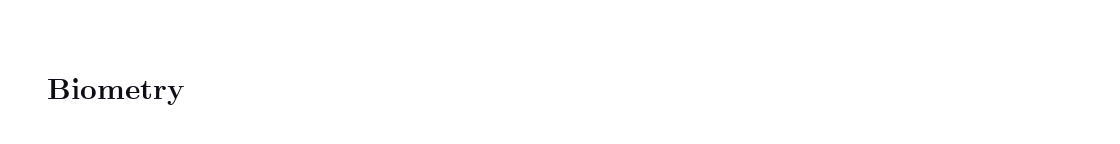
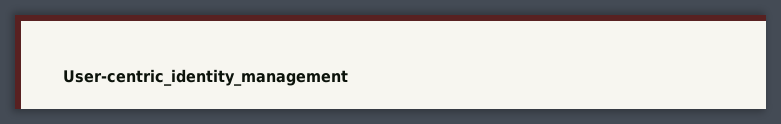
- Biometry
+ User-centric_identity_management

